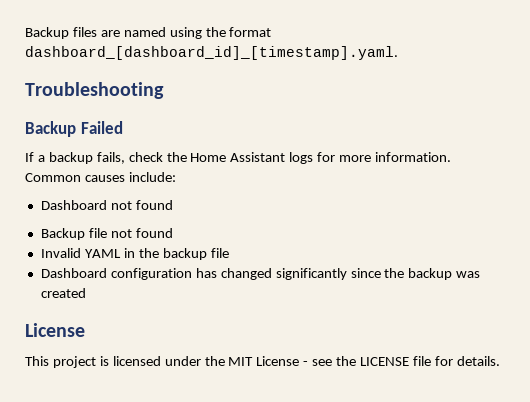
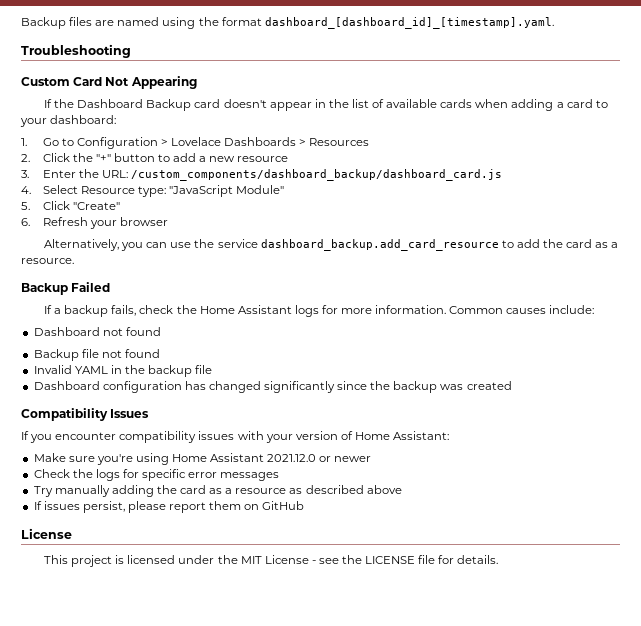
+ Custom Card Not Appearing
+ If the Dashboard Backup card doesn't appear in the list of available cards when adding a card to your dashboard:
+ 1. Go to Configuration > Lovelace Dashboards > Resources
+ 2. Click the "+" button to add a new resource
+ 3. Enter the URL: /custom_components/dashboard_backup/dashboard_card.js
+ 4. Select Resource type: "JavaScript Module"
+ 5. Click "Create"
+ 6. Refresh your browser
+ Alternatively, you can use the service dashboard_backup.add_card_resource to add the card as a resource.
+ Compatibility Issues
+ If you encounter compatibility issues with your version of Home Assistant:
+ Make sure you're using Home Assistant 2021.12.0 or newer
+ Check the logs for specific error messages
+ Try manually adding the card as a resource as described above
+ If issues persist, please report them on GitHub

